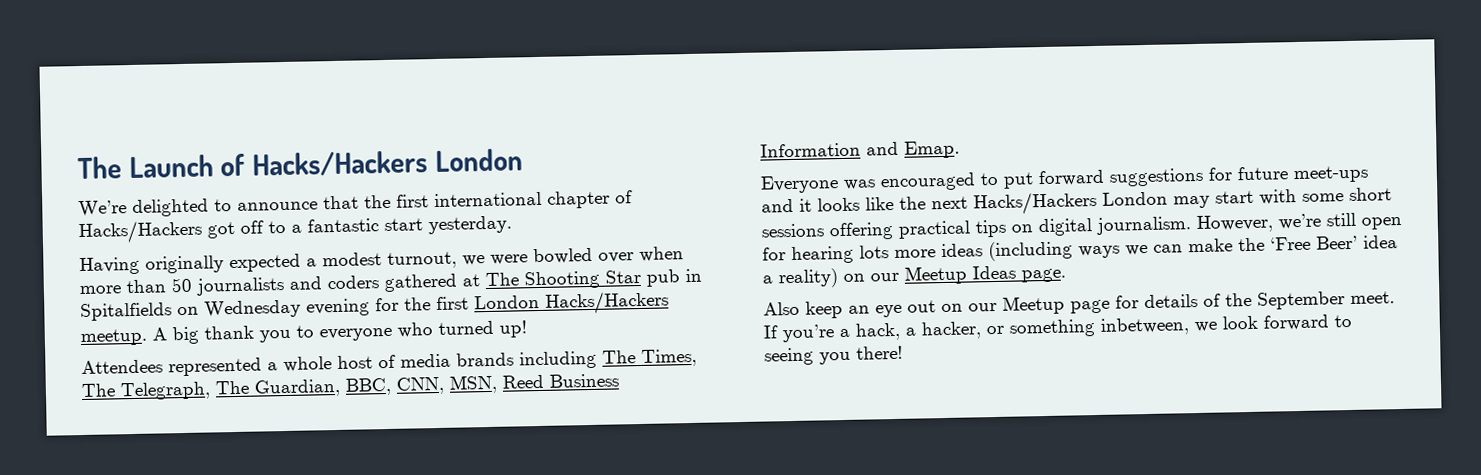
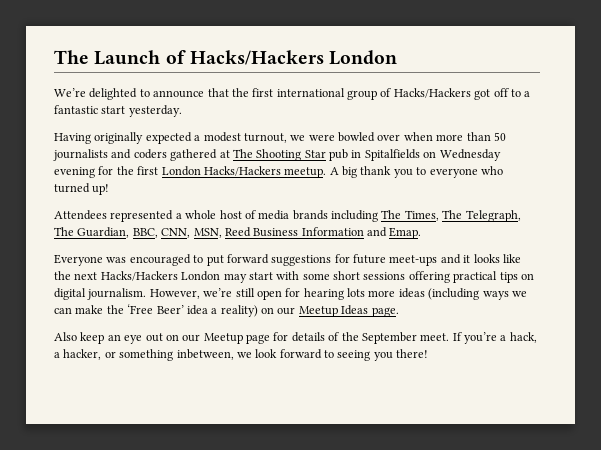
- We’re delighted to announce that the first international chapter of Hacks/Hackers got off to a fantastic start yesterday.
+ We’re delighted to announce that the first international group of Hacks/Hackers got off to a fantastic start yesterday.

